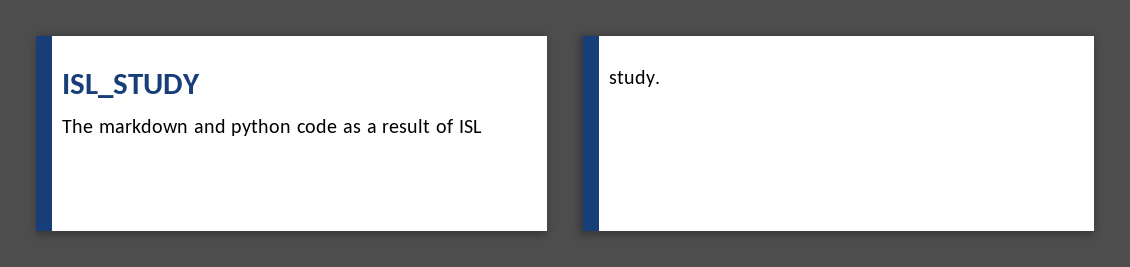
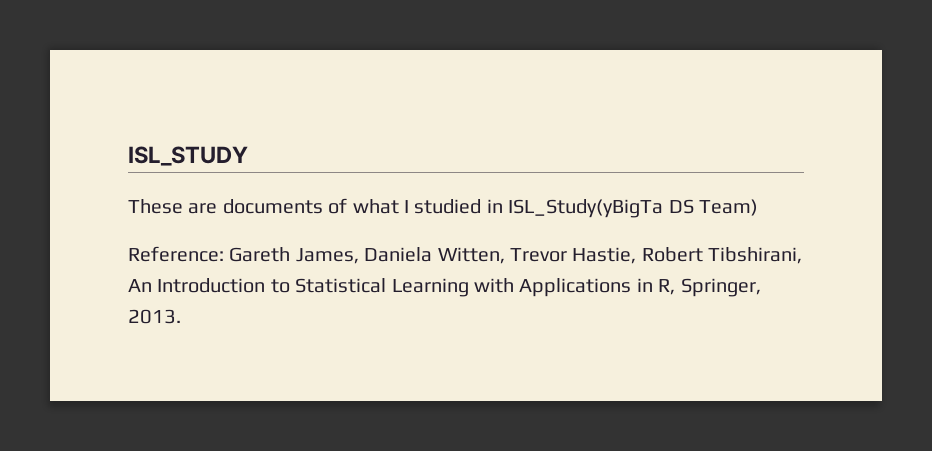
- The markdown and python code as a result of ISL study.
+ These are documents of what I studied in ISL_Study(yBigTa DS Team)
+ Reference: Gareth James, Daniela Witten, Trevor Hastie, Robert Tibshirani, An Introduction to Statistical Learning with Applications in R, Springer, 2013.

